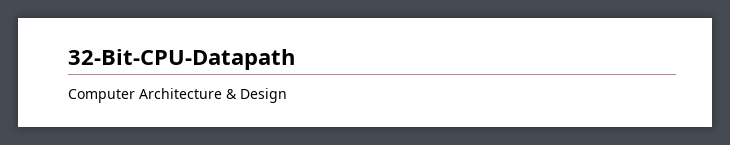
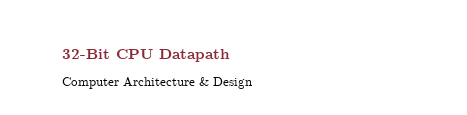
- 32-Bit-CPU-Datapath
+ 32-Bit CPU Datapath

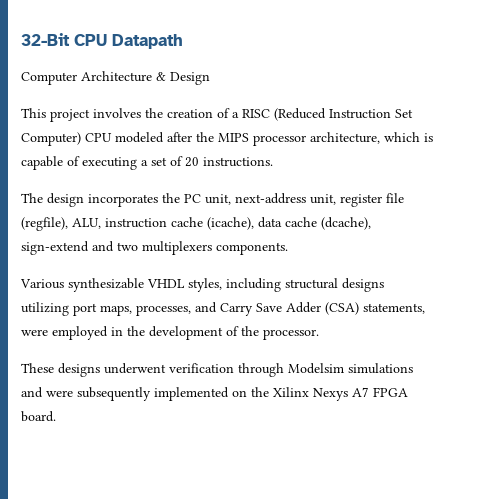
+ This project involves the creation of a RISC (Reduced Instruction Set Computer) CPU modeled after the MIPS processor architecture, which is capable of executing a set of 20 instructions.
+ The design incorporates the PC unit, next-address unit, register file (regfile), ALU, instruction cache (icache), data cache (dcache), sign-extend and two multiplexers components.
+ Various synthesizable VHDL styles, including structural designs utilizing port maps, processes, and Carry Save Adder (CSA) statements, were employed in the development of the processor.
+ These designs underwent verification through Modelsim simulations and were subsequently implemented on the Xilinx Nexys A7 FPGA board.

